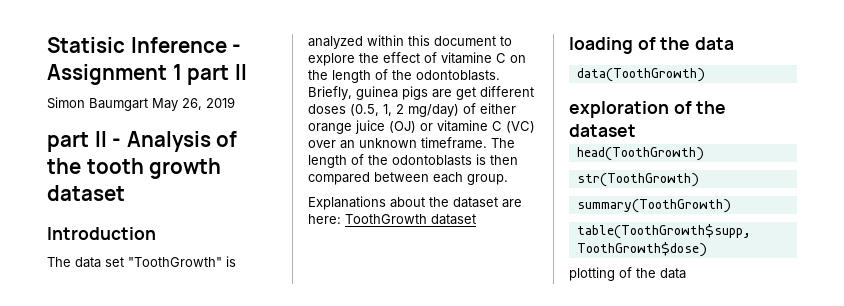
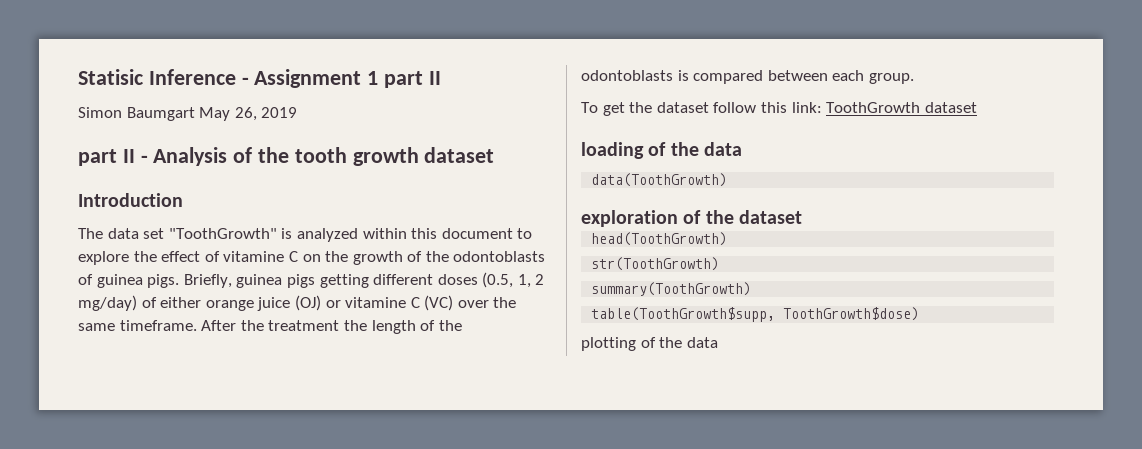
- The data set "ToothGrowth" is analyzed within this document to explore the effect of vitamine C on the length of the odontoblasts.
+ The data set "ToothGrowth" is analyzed within this document to explore the effect of vitamine C on the growth of the odontoblasts of guinea pigs.
- Briefly, guinea pigs are get different doses (0.5, 1, 2 mg/day) of either orange juice (OJ) or vitamine C (VC) over an unknown timeframe. The length of the odontoblasts is then compared between each group.
+ Briefly, guinea pigs getting different doses (0.5, 1, 2 mg/day) of either orange juice (OJ) or vitamine C (VC) over the same timeframe. After the treatment the length of the odontoblasts is compared between each group.
- Explanations about the dataset are here: ToothGrowth dataset
+ To get the dataset follow this link: ToothGrowth dataset

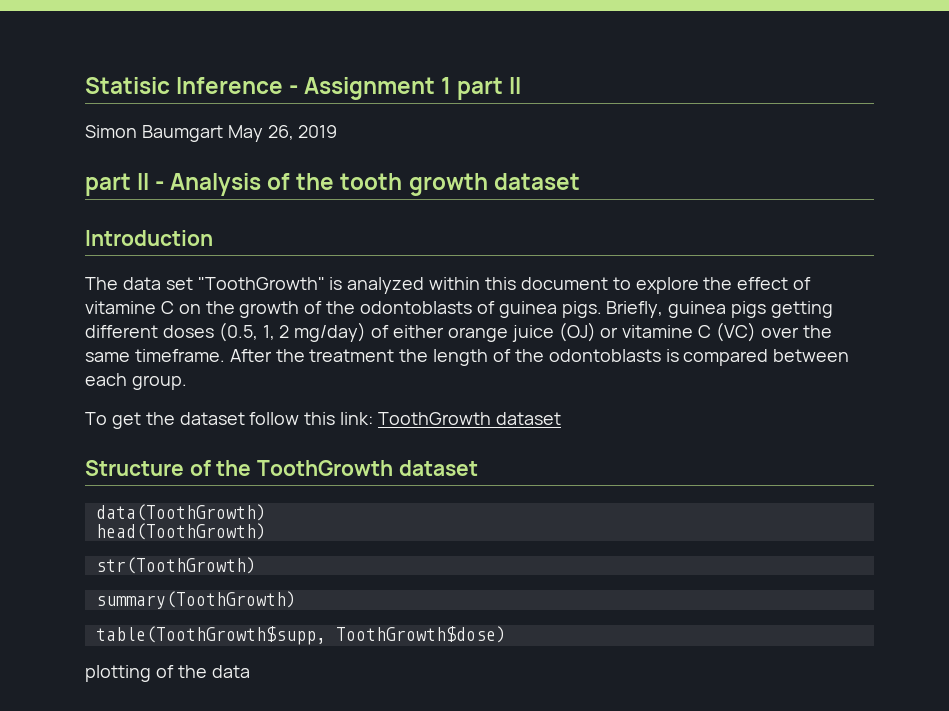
- loading of the data
+ Structure of the ToothGrowth dataset
- exploration of the dataset

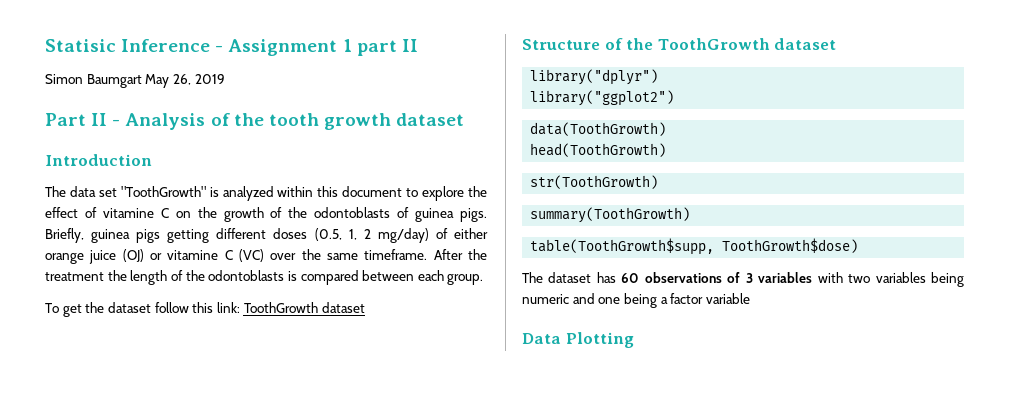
- part II - Analysis of the tooth growth dataset
+ Part II - Analysis of the tooth growth dataset
+ library("dplyr")
+ library("ggplot2")
- plotting of the data
+ The dataset has 60 observations of 3 variables with two variables being numeric and one being a factor variable
+ Data Plotting

